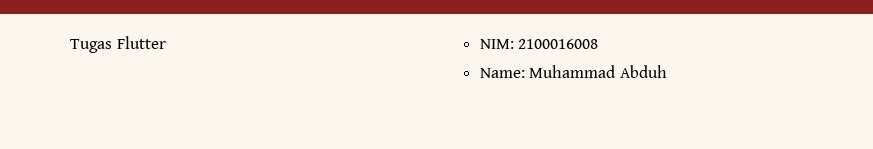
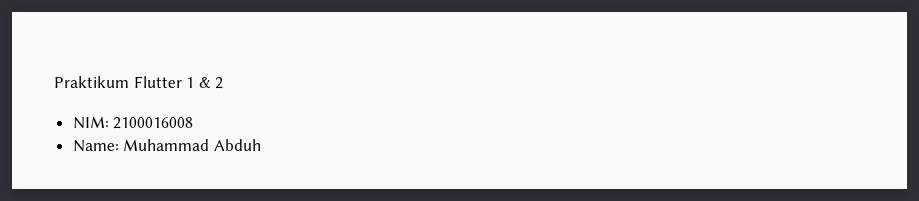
- Tugas Flutter
+ Praktikum Flutter 1 & 2

